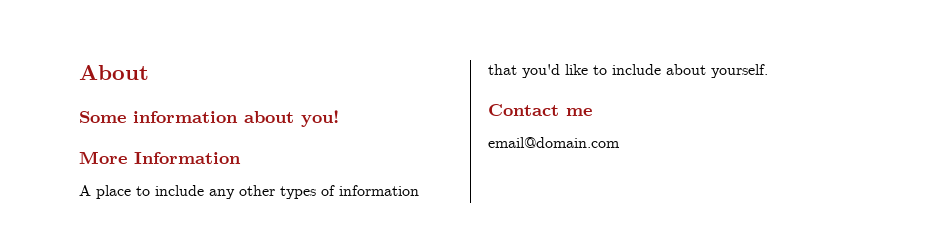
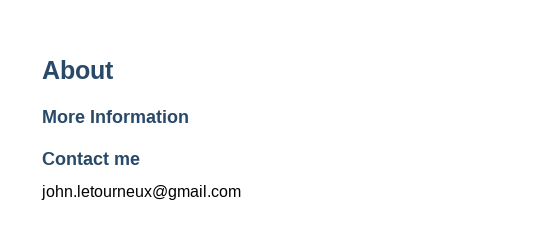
- Some information about you!
  More Information
- A place to include any other types of information that you'd like to include about yourself.
- email@domain.com
+ john.letourneux@gmail.com

